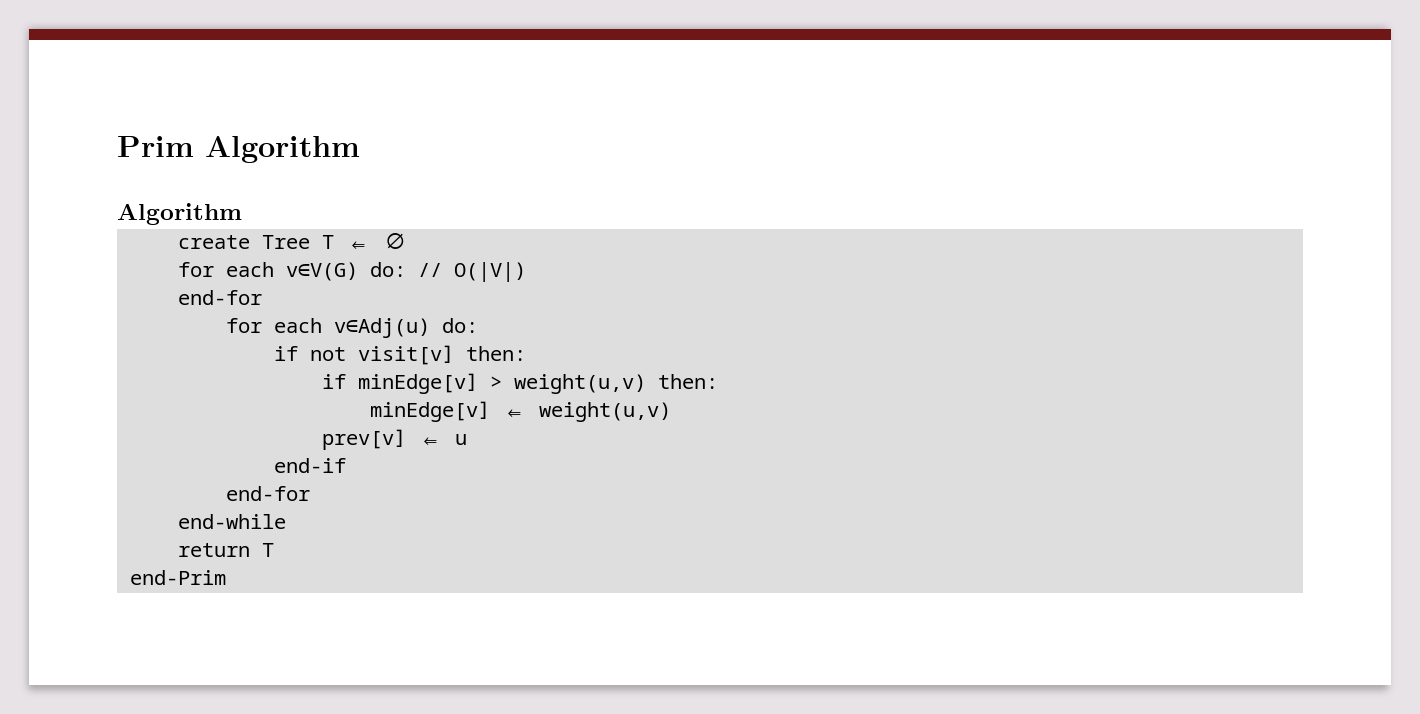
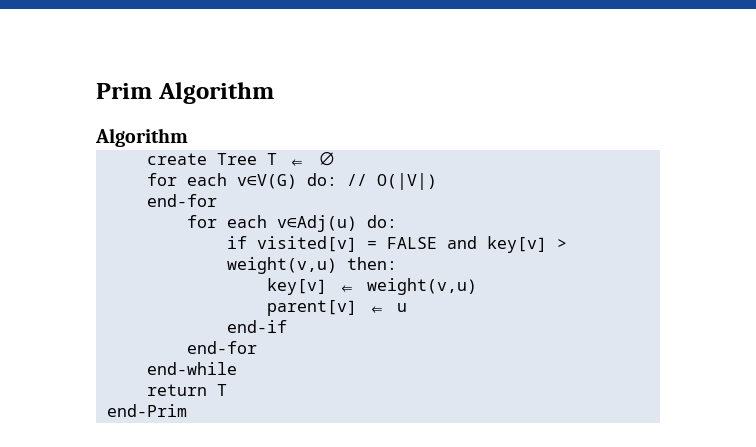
- if not visit[v] then:
- if minEdge[v] > weight(u,v) then:
- minEdge[v] ⇐ weight(u,v)
- prev[v] ⇐ u
+ if visited[v] = FALSE and key[v] > weight(v,u) then:
+ key[v] ⇐ weight(v,u)
+ parent[v] ⇐ u

